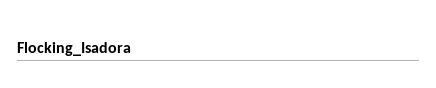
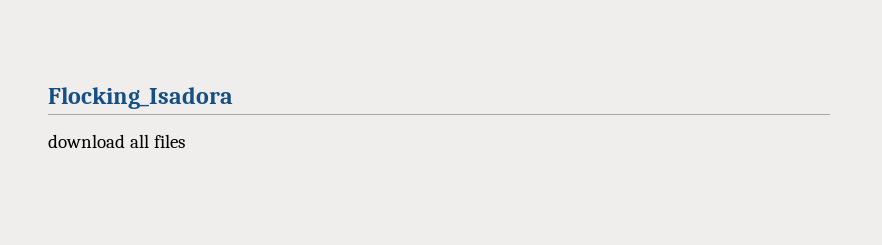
+ download all files

